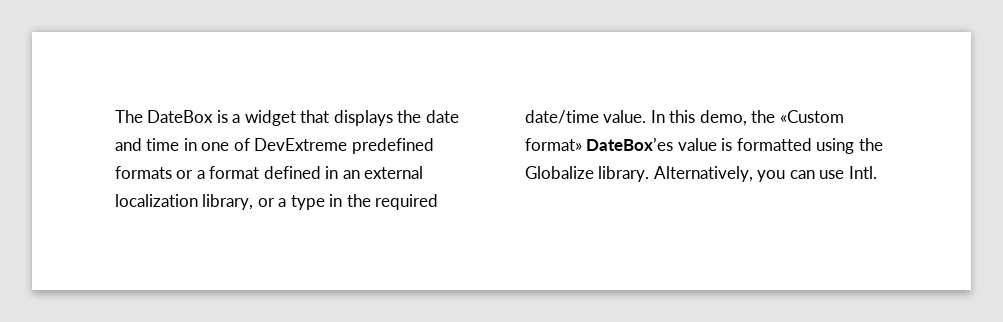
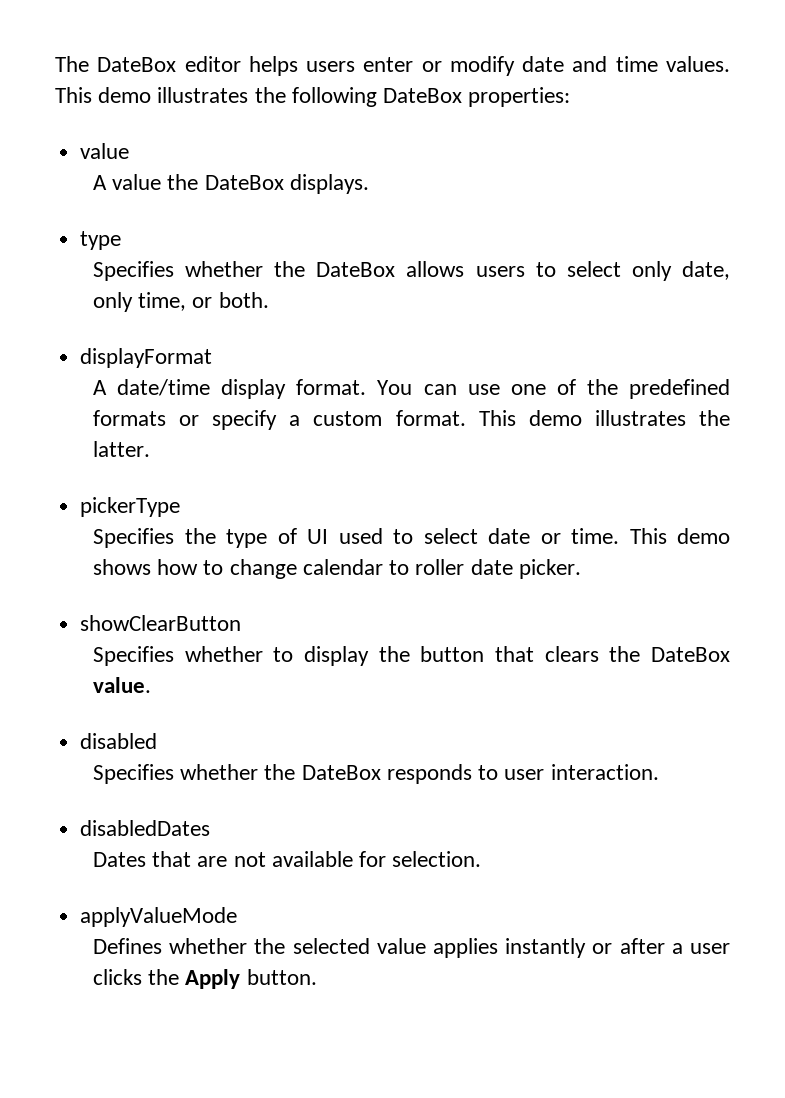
- The DateBox is a widget that displays the date and time in one of DevExtreme predefined formats or a format defined in an external localization library, or a type in the required date/time value. In this demo, the «Custom format» DateBox’es value is formatted using the Globalize library. Alternatively, you can use Intl.
+ The DateBox editor helps users enter or modify date and time values. This demo illustrates the following DateBox properties:
+ value
+ A value the DateBox displays.
+ type
+ Specifies whether the DateBox allows users to select only date, only time, or both.
+ displayFormat
+ A date/time display format. You can use one of the predefined formats or specify a custom format. This demo illustrates the latter.
+ pickerType
+ Specifies the type of UI used to select date or time. This demo shows how to change calendar to roller date picker.
+ showClearButton
+ Specifies whether to display the button that clears the DateBox value.
+ disabled
+ Specifies whether the DateBox responds to user interaction.
+ disabledDates
+ Dates that are not available for selection.
+ applyValueMode
+ Defines whether the selected value applies instantly or after a user clicks the Apply button.

